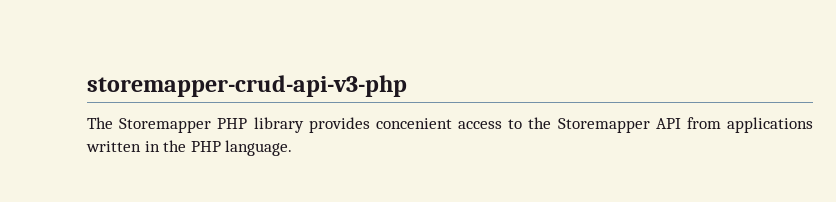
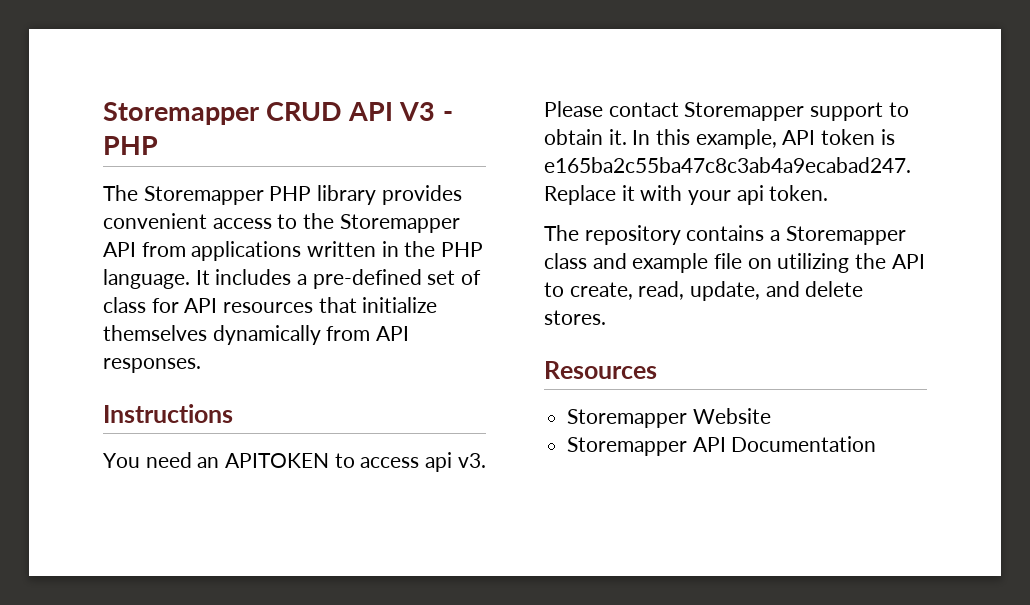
- storemapper-crud-api-v3-php
+ Storemapper CRUD API V3 - PHP
- The Storemapper PHP library provides concenient access to the Storemapper API from applications written in the PHP language.
+ The Storemapper PHP library provides convenient access to the Storemapper API from applications written in the PHP language.
+ It includes a pre-defined set of class for API resources that initialize themselves dynamically from API responses.
+ Instructions
+ You need an APITOKEN to access api v3. Please contact Storemapper support to obtain it. In this example, API token is e165ba2c55ba47c8c3ab4a9ecabad247. Replace it with your api token.
+ The repository contains a Storemapper class and example file on utilizing the API to create, read, update, and delete stores.
+ Resources
+ Storemapper Website
+ Storemapper API Documentation

